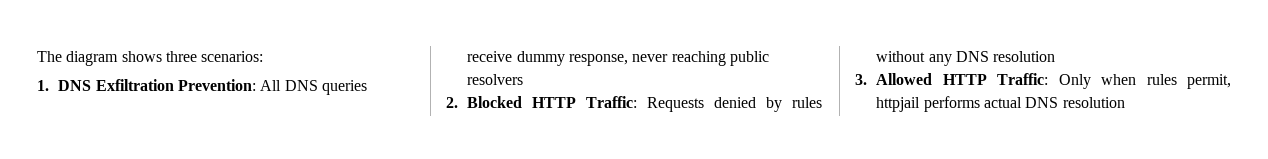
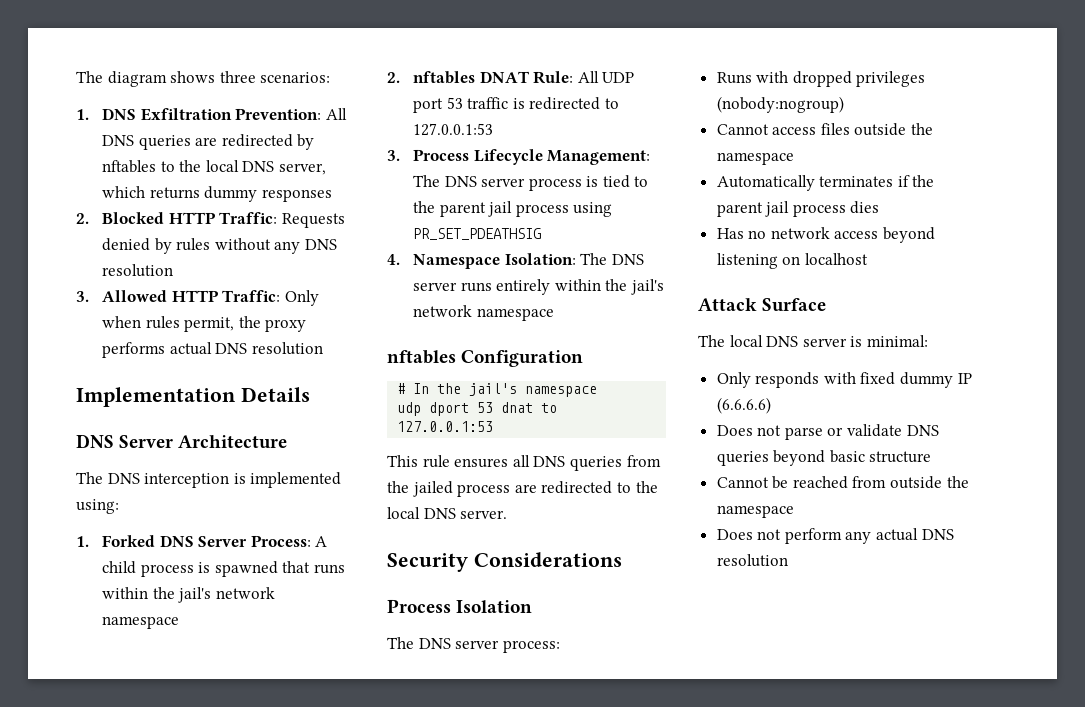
- 1. DNS Exfiltration Prevention: All DNS queries receive dummy response, never reaching public resolvers
+ 1. DNS Exfiltration Prevention: All DNS queries are redirected by nftables to the local DNS server, which returns dummy responses
- 3. Allowed HTTP Traffic: Only when rules permit, httpjail performs actual DNS resolution
+ 3. Allowed HTTP Traffic: Only when rules permit, the proxy performs actual DNS resolution
+ Implementation Details
+ DNS Server Architecture
+ The DNS interception is implemented using:
+ 1. Forked DNS Server Process: A child process is spawned that runs within the jail's network namespace
+ 2. nftables DNAT Rule: All UDP port 53 traffic is redirected to 127.0.0.1:53
+ 3. Process Lifecycle Management: The DNS server process is tied to the parent jail process using PR_SET_PDEATHSIG
+ 4. Namespace Isolation: The DNS server runs entirely within the jail's network namespace
+ nftables Configuration
+ # In the jail's namespace
+ udp dport 53 dnat to 127.0.0.1:53
+ This rule ensures all DNS queries from the jailed process are redirected to the local DNS server.
+ Security Considerations
+ Process Isolation
+ The DNS server process:
+ Runs with dropped privileges (nobody:nogroup)
+ Cannot access files outside the namespace
+ Automatically terminates if the parent jail process dies
+ Has no network access beyond listening on localhost
+ Attack Surface
+ The local DNS server is minimal:
+ Only responds with fixed dummy IP (6.6.6.6)
+ Does not parse or validate DNS queries beyond basic structure
+ Cannot be reached from outside the namespace
+ Does not perform any actual DNS resolution

